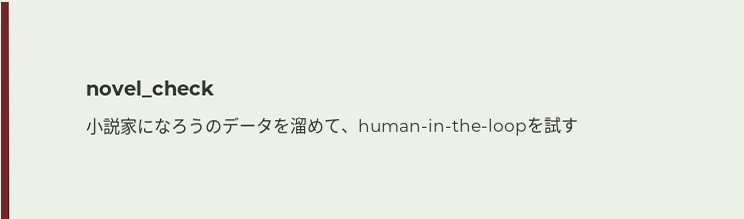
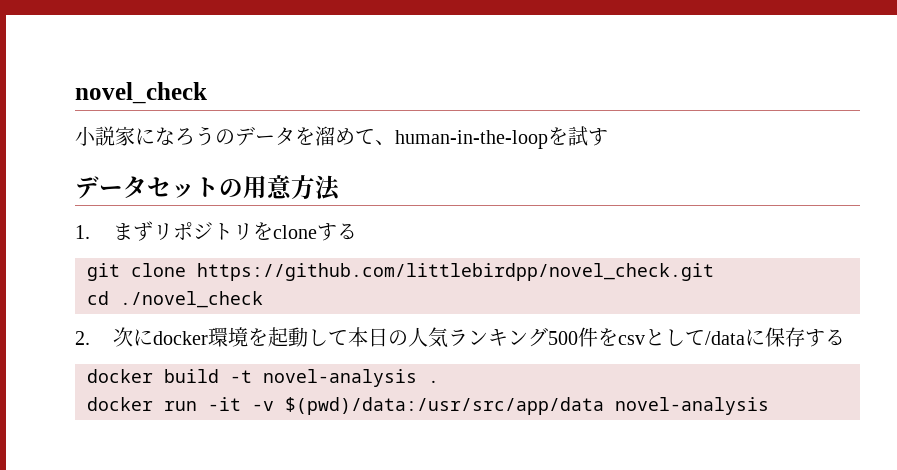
+ データセットの用意方法
+ 1.まずリポジトリをcloneする
+ git clone https://github.com/littlebirdpp/novel_check.git
+ cd ./novel_check
+ 2.次にdocker環境を起動して本日の人気ランキング500件をcsvとして/dataに保存する
+ docker build -t novel-analysis .
+ docker run -it -v $(pwd)/data:/usr/src/app/data novel-analysis

